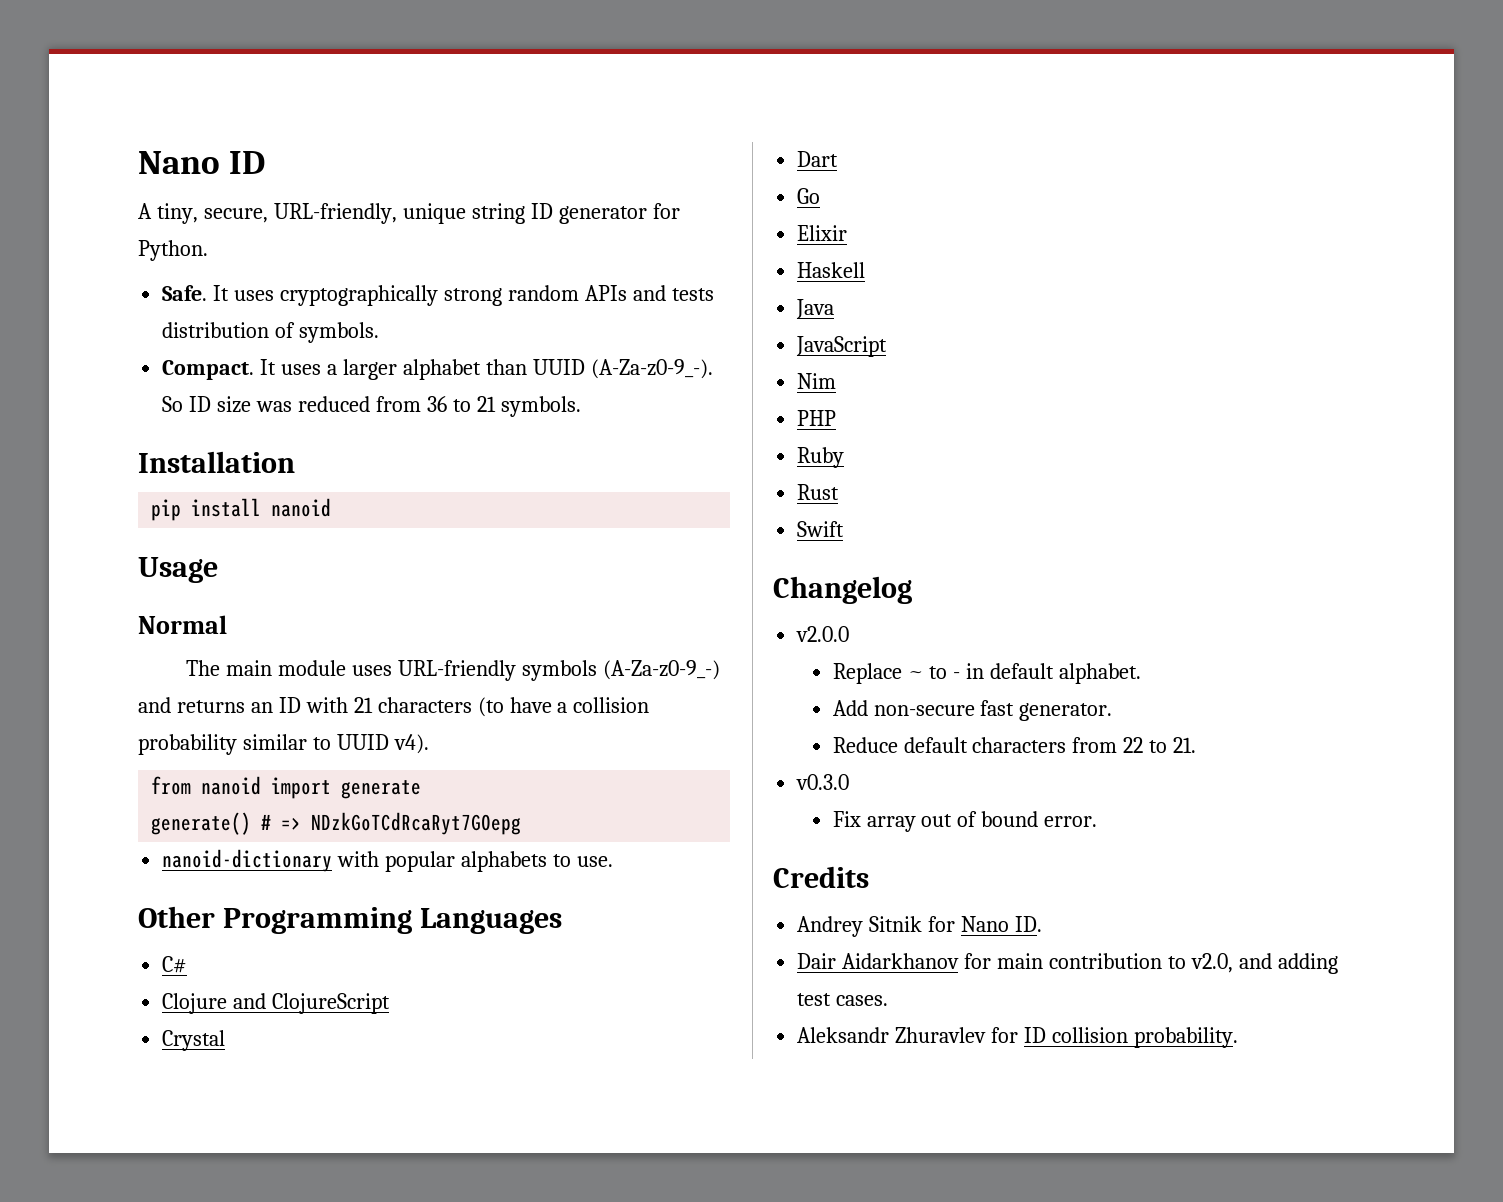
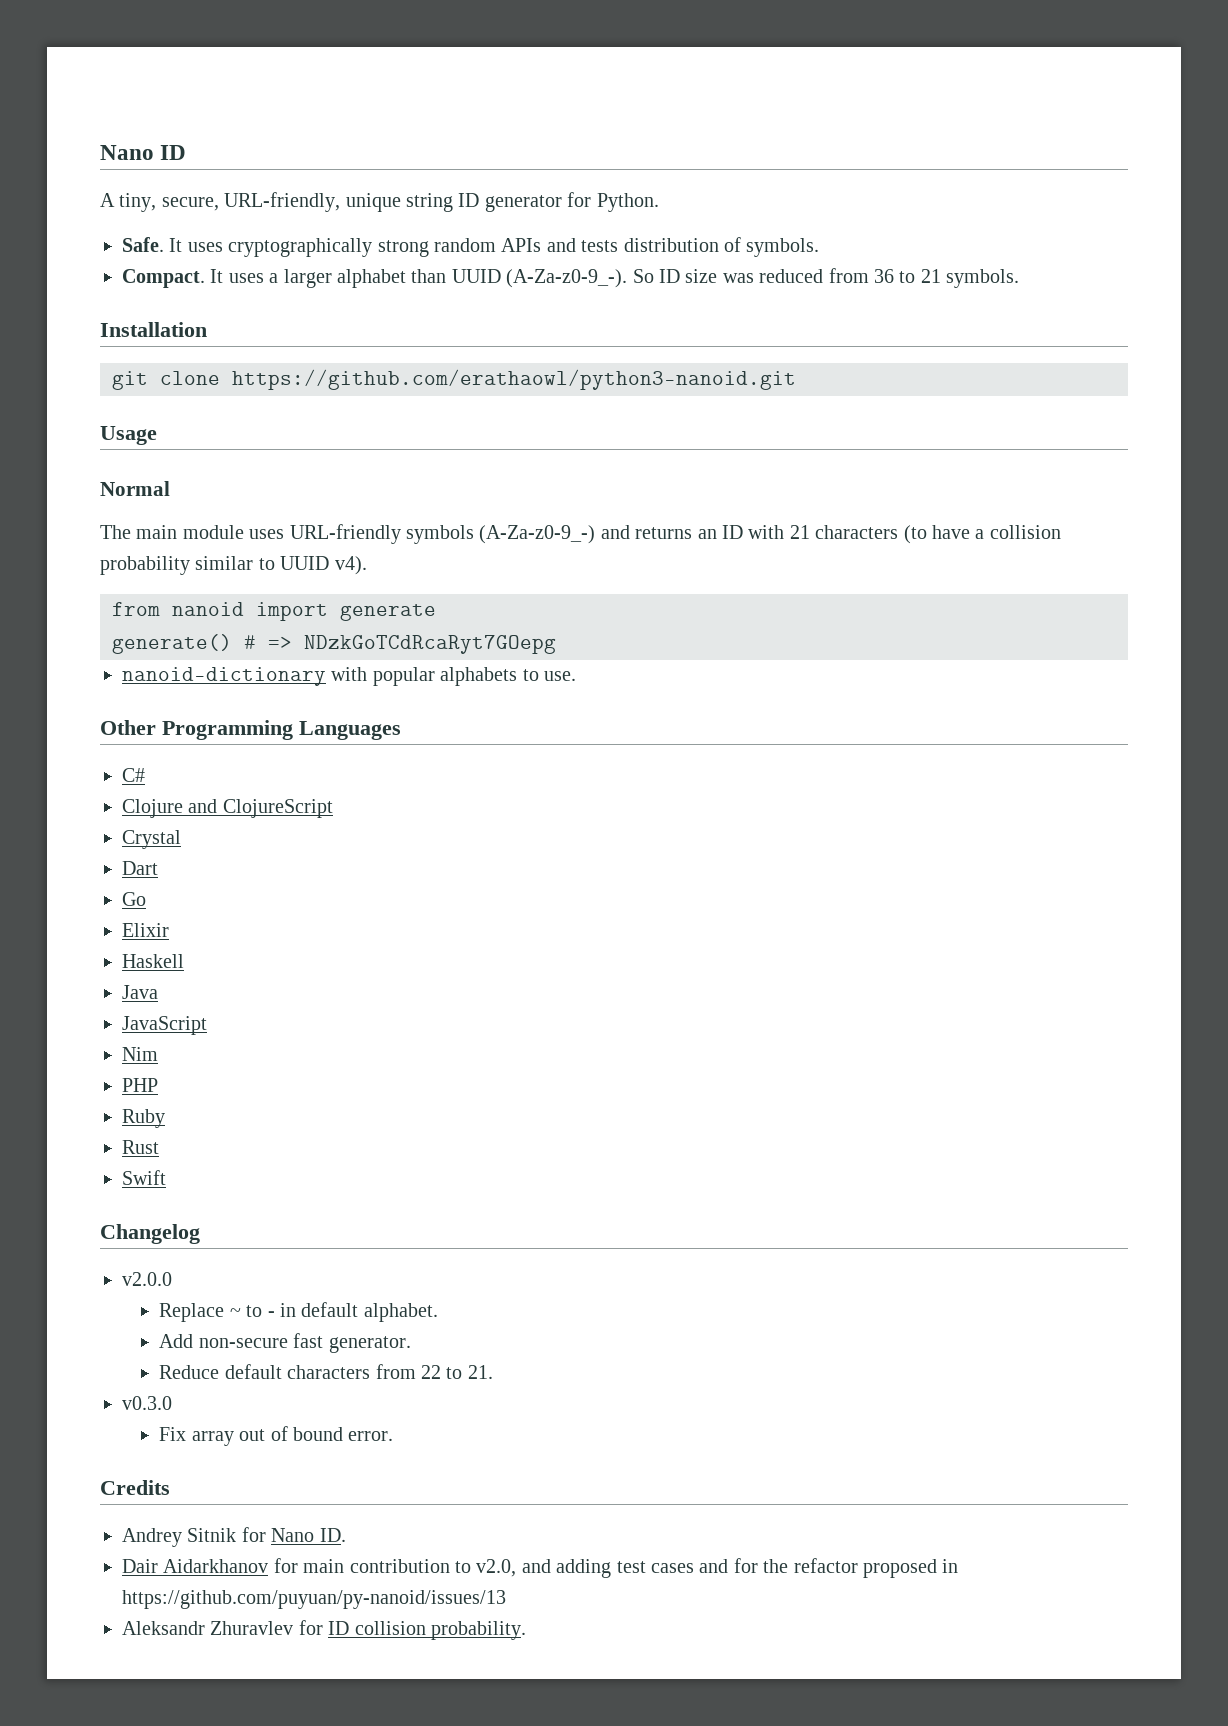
- pip install nanoid
+ git clone https://github.com/erathaowl/python3-nanoid.git
- Dair Aidarkhanov for main contribution to v2.0, and adding test cases.
+ Dair Aidarkhanov for main contribution to v2.0, and adding test cases and for the refactor proposed in https://github.com/puyuan/py-nanoid/issues/13

